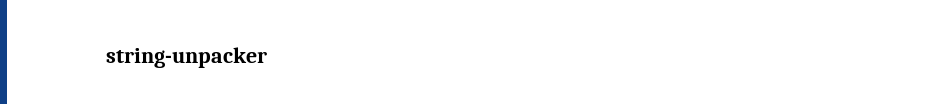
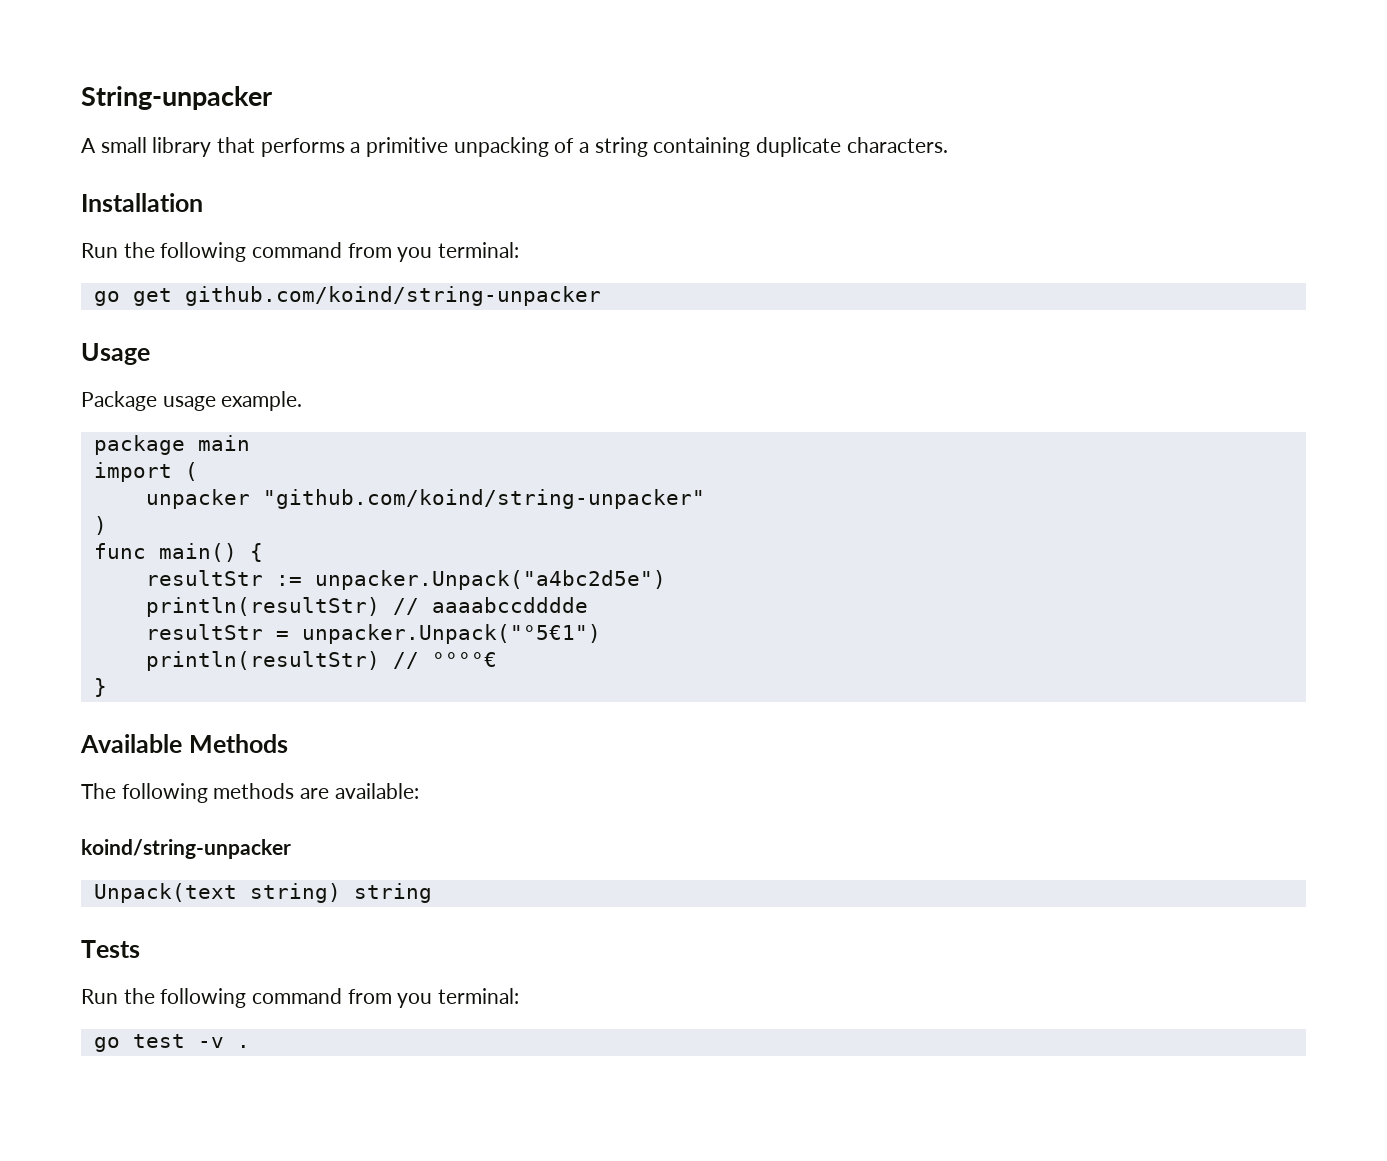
- string-unpacker
+ String-unpacker
+ A small library that performs a primitive unpacking of a string containing duplicate characters.
+ Installation
+ Run the following command from you terminal:
+ go get github.com/koind/string-unpacker
+ Usage
+ Package usage example.
+ package main
+ import (
+ unpacker "github.com/koind/string-unpacker"
+ )
+ func main() {
+ resultStr := unpacker.Unpack("a4bc2d5e")
+ println(resultStr) // aaaabccdddde
+ resultStr = unpacker.Unpack("°5€1")
+ println(resultStr) // °°°°€
+ }
+ Available Methods
+ The following methods are available:
+ koind/string-unpacker
+ Unpack(text string) string
+ Tests
+ Run the following command from you terminal:
+ go test -v .

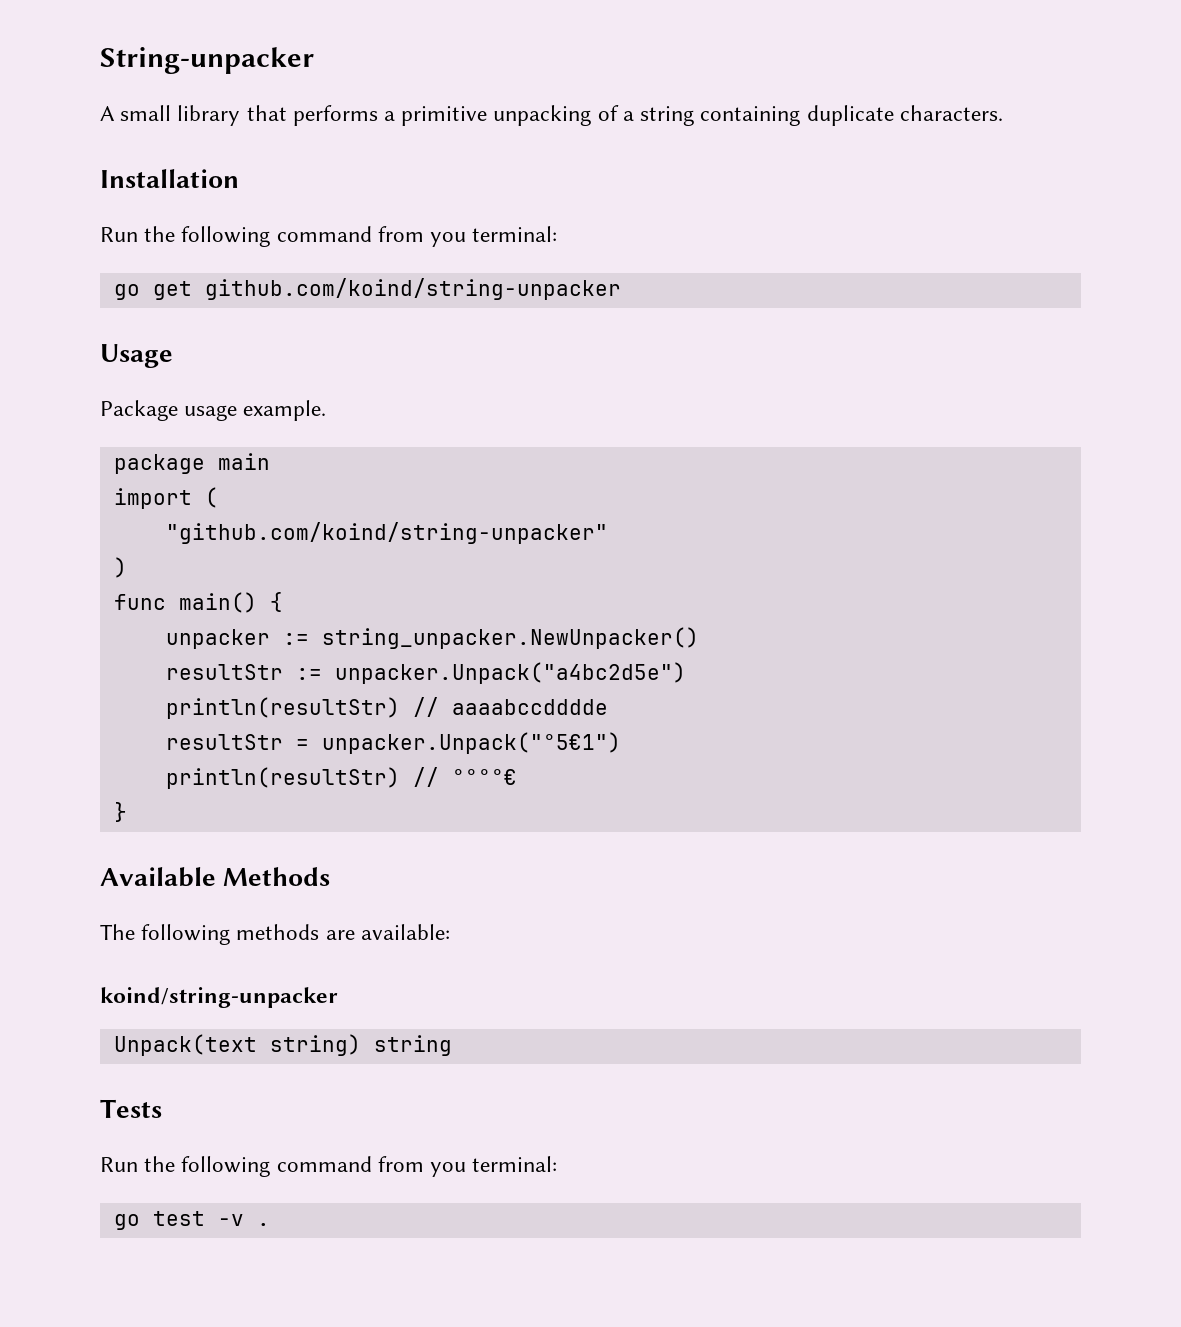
- unpacker "github.com/koind/string-unpacker"
+ "github.com/koind/string-unpacker"
+ unpacker := string_unpacker.NewUnpacker()

